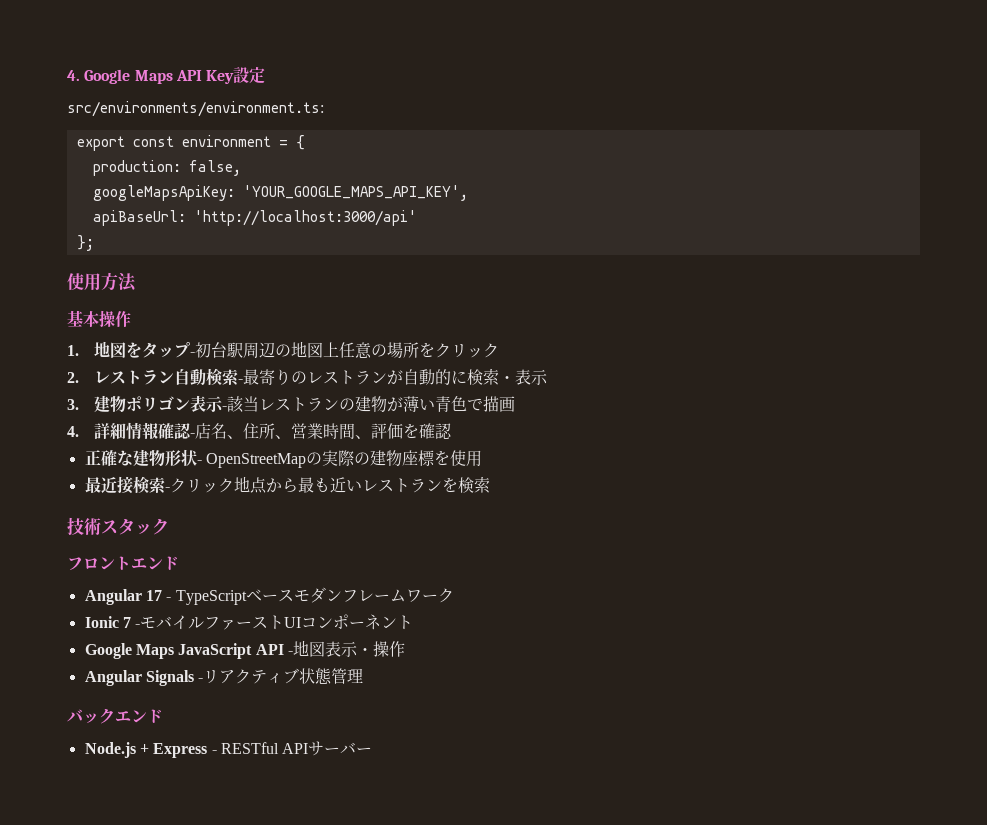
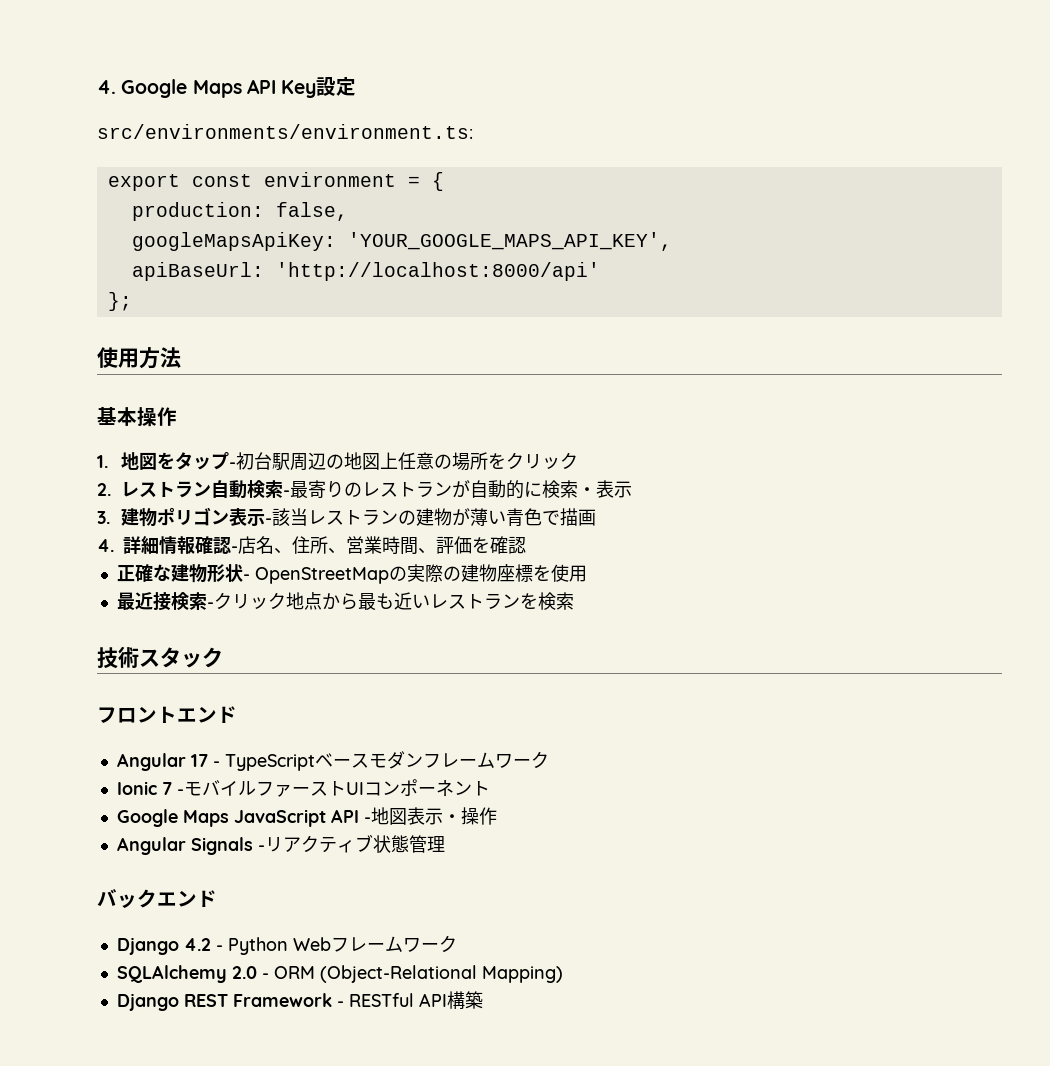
- apiBaseUrl: 'http://localhost:3000/api'
+ apiBaseUrl: 'http://localhost:8000/api'
- Node.js + Express - RESTful APIサーバー
+ Django 4.2 - Python Webフレームワーク
+ SQLAlchemy 2.0 - ORM (Object-Relational Mapping)
+ Django REST Framework - RESTful API構築

